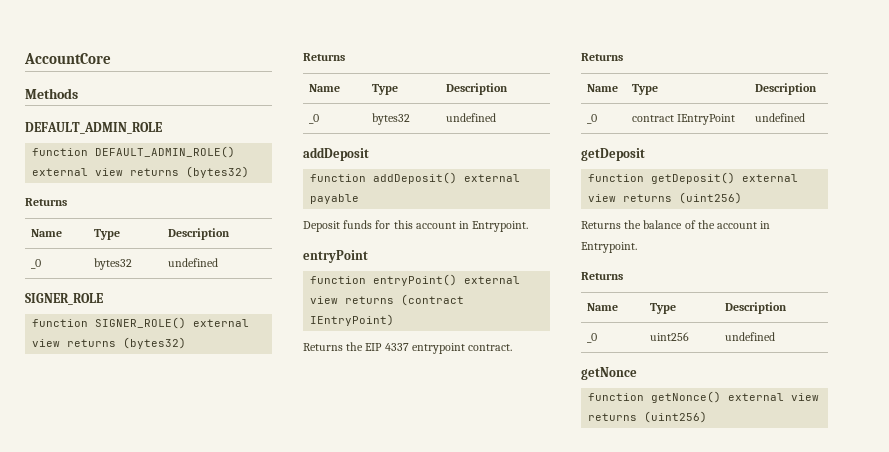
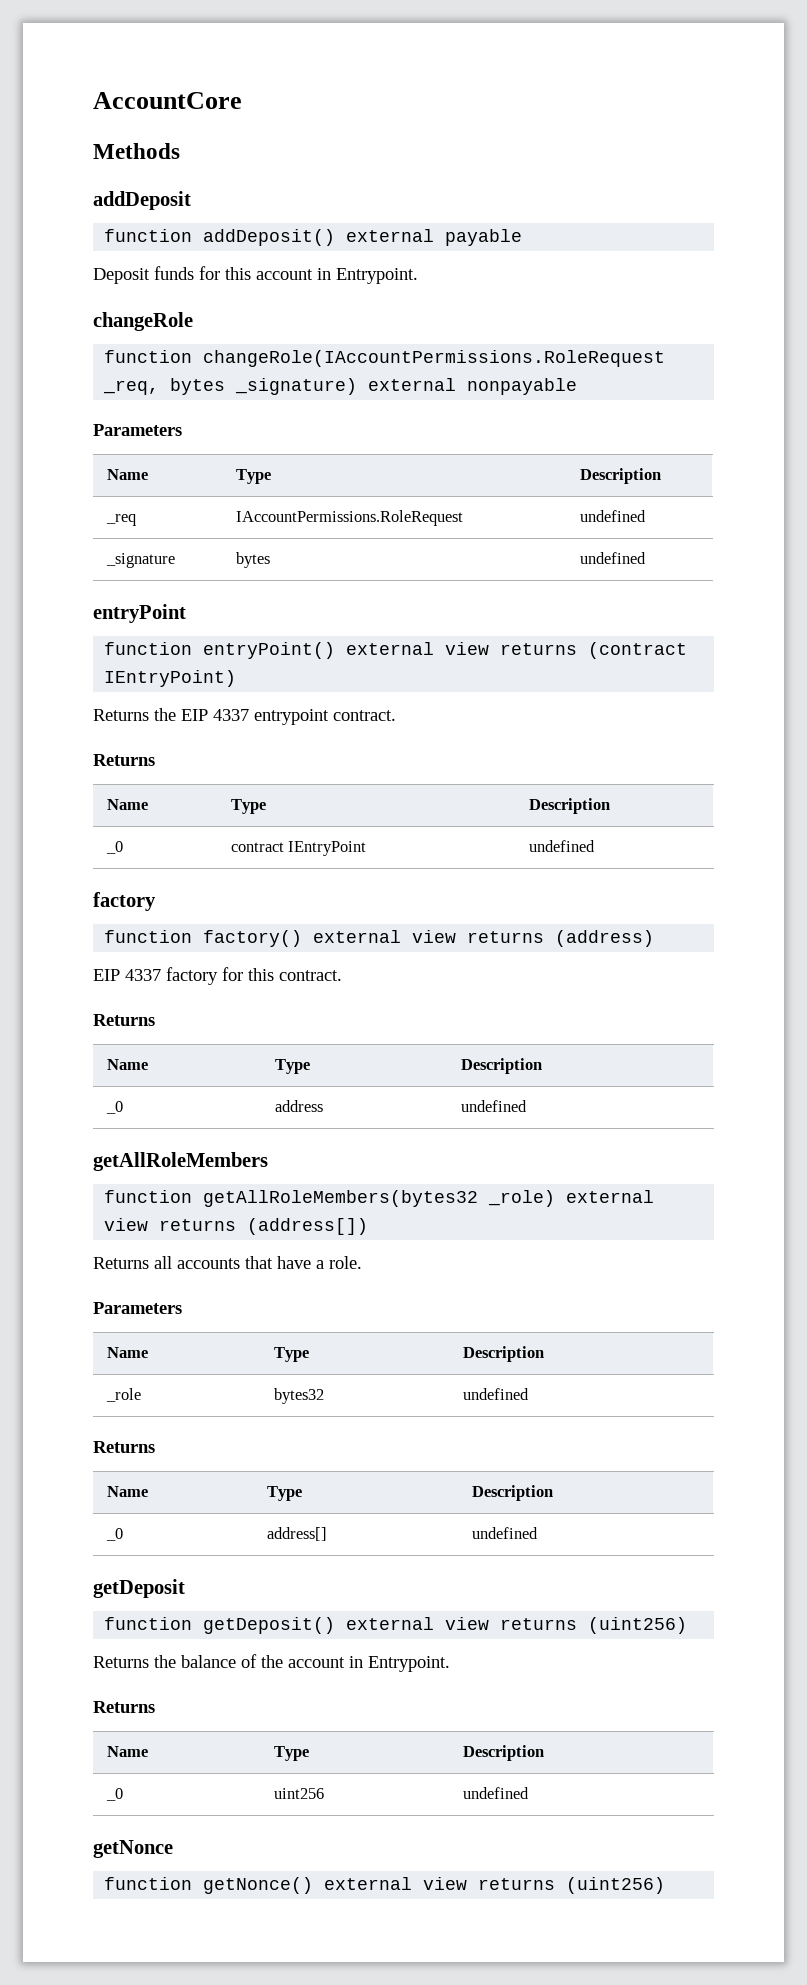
- DEFAULT_ADMIN_ROLE
- function DEFAULT_ADMIN_ROLE() external view returns (bytes32)
- Returns
- Name | Type | Description
- _0 | bytes32 | undefined
- SIGNER_ROLE
- function SIGNER_ROLE() external view returns (bytes32)
- Returns
- Name | Type | Description
- _0 | bytes32 | undefined
+ changeRole
+ function changeRole(IAccountPermissions.RoleRequest _req, bytes _signature) external nonpayable
+ Parameters
+ Name | Type | Description
+ _req | IAccountPermissions.RoleRequest | undefined
+ _signature | bytes | undefined
  _0 | contract IEntryPoint | undefined
+ factory
+ function factory() external view returns (address)
+ EIP 4337 factory for this contract.
+ Returns
+ Name | Type | Description
+ _0 | address | undefined
+ getAllRoleMembers
+ function getAllRoleMembers(bytes32 _role) external view returns (address[])
+ Returns all accounts that have a role.
+ Parameters
+ Name | Type | Description
+ _role | bytes32 | undefined
+ Returns
+ Name | Type | Description
+ _0 | address[] | undefined

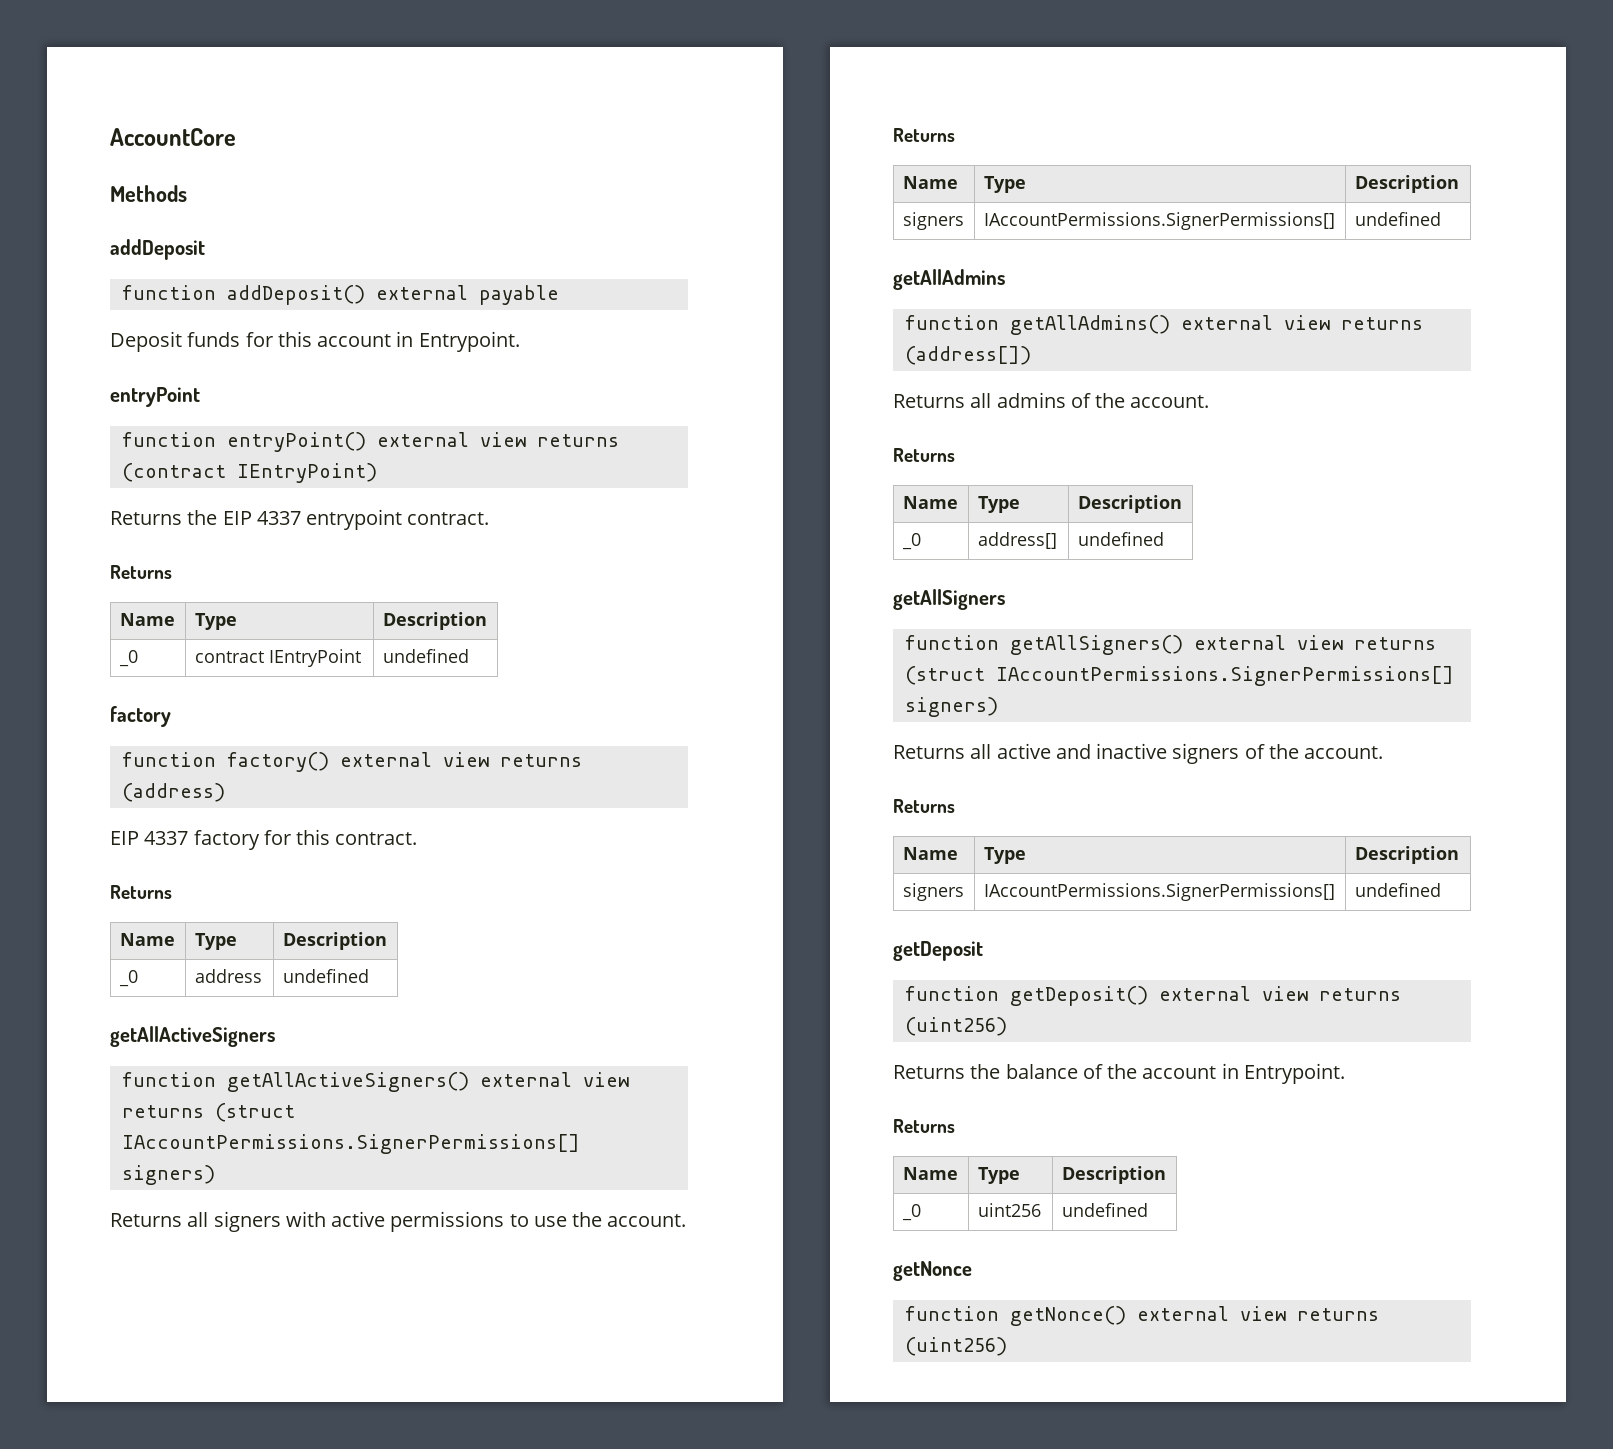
- changeRole
- function changeRole(IAccountPermissions.RoleRequest _req, bytes _signature) external nonpayable
- Parameters
- Name | Type | Description
- _req | IAccountPermissions.RoleRequest | undefined
- _signature | bytes | undefined
- getAllRoleMembers
- function getAllRoleMembers(bytes32 _role) external view returns (address[])
+ getAllActiveSigners
+ function getAllActiveSigners() external view returns (struct IAccountPermissions.SignerPermissions[] signers)
+ Returns all signers with active permissions to use the account.
+ Returns
+ Name | Type | Description
+ signers | IAccountPermissions.SignerPermissions[] | undefined
+ getAllAdmins
+ function getAllAdmins() external view returns (address[])
- Returns all accounts that have a role.
- Parameters
- Name | Type | Description
- _role | bytes32 | undefined
+ Returns all admins of the account.
+ getAllSigners
+ function getAllSigners() external view returns (struct IAccountPermissions.SignerPermissions[] signers)
+ Returns all active and inactive signers of the account.
+ Returns
+ Name | Type | Description
+ signers | IAccountPermissions.SignerPermissions[] | undefined

